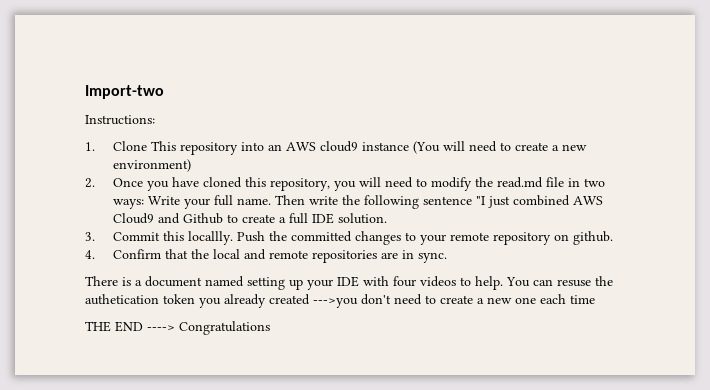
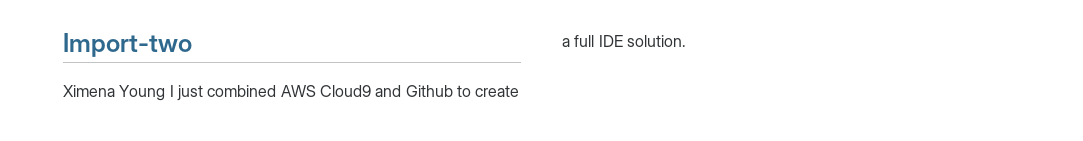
- Instructions:
- 1. Clone This repository into an AWS cloud9 instance (You will need to create a new environment)
- 2. Once you have cloned this repository, you will need to modify the read.md file in two ways: Write your full name. Then write the following sentence "I just combined AWS Cloud9 and Github to create a full IDE solution.
+ Ximena Young I just combined AWS Cloud9 and Github to create a full IDE solution.
- 3. Commit this locallly. Push the committed changes to your remote repository on github.
- 4. Confirm that the local and remote repositories are in sync.
- There is a document named setting up your IDE with four videos to help. You can resuse the authetication token you already created --->you don't need to create a new one each time
- THE END ----> Congratulations

